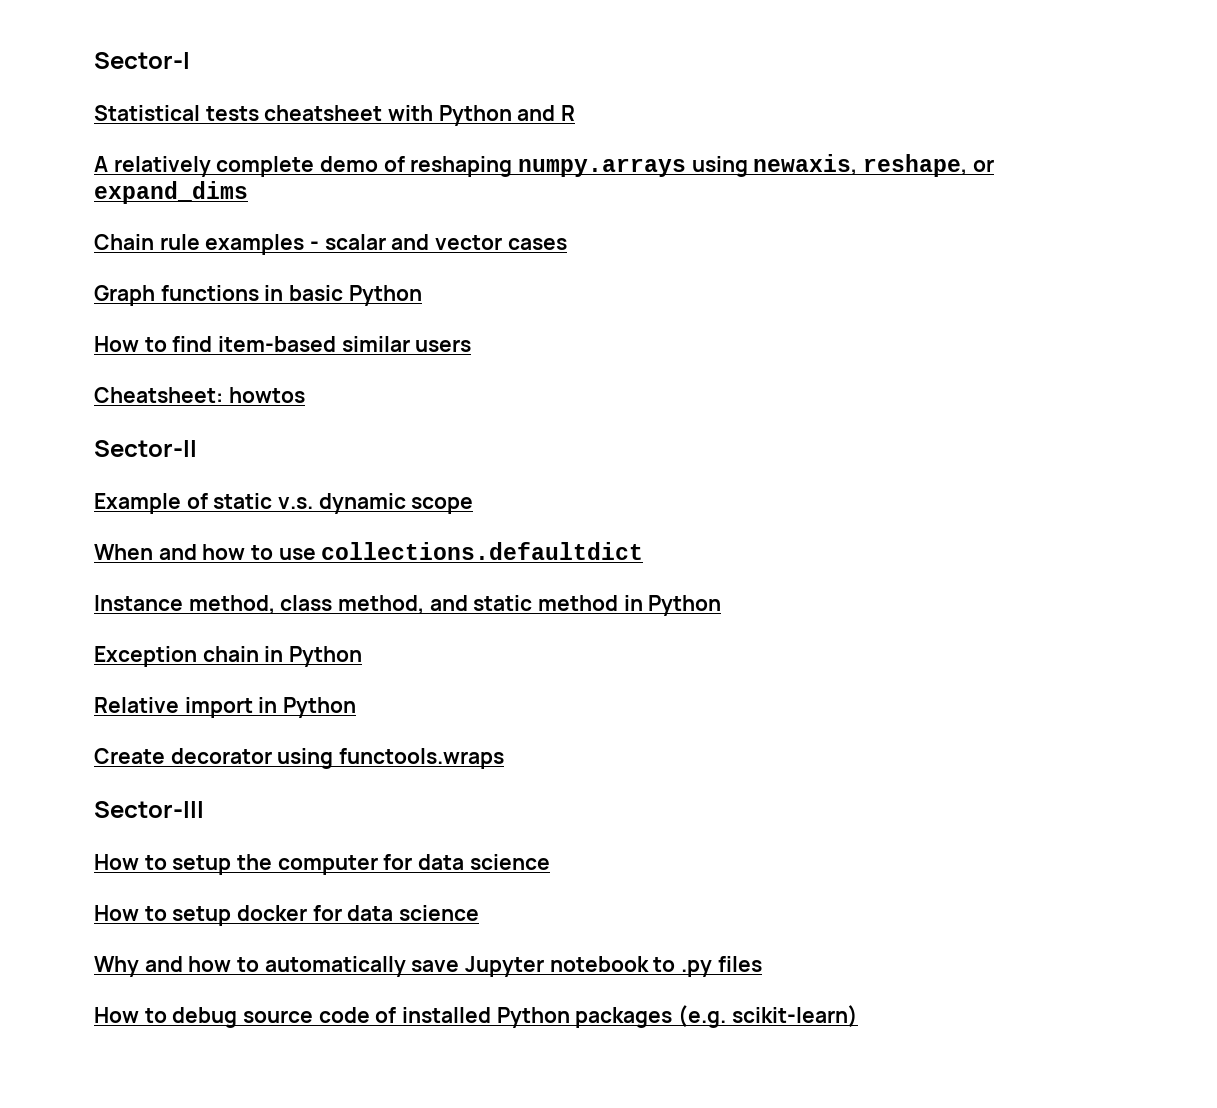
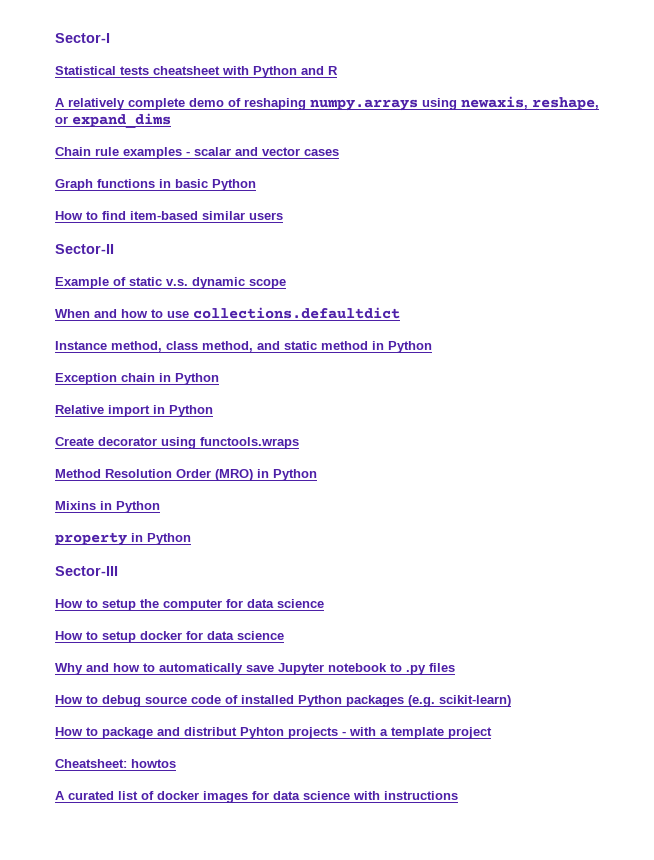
- Cheatsheet: howtos
+ Method Resolution Order (MRO) in Python
+ Mixins in Python
+ property in Python
+ How to package and distribut Pyhton projects - with a template project
+ Cheatsheet: howtos
+ A curated list of docker images for data science with instructions

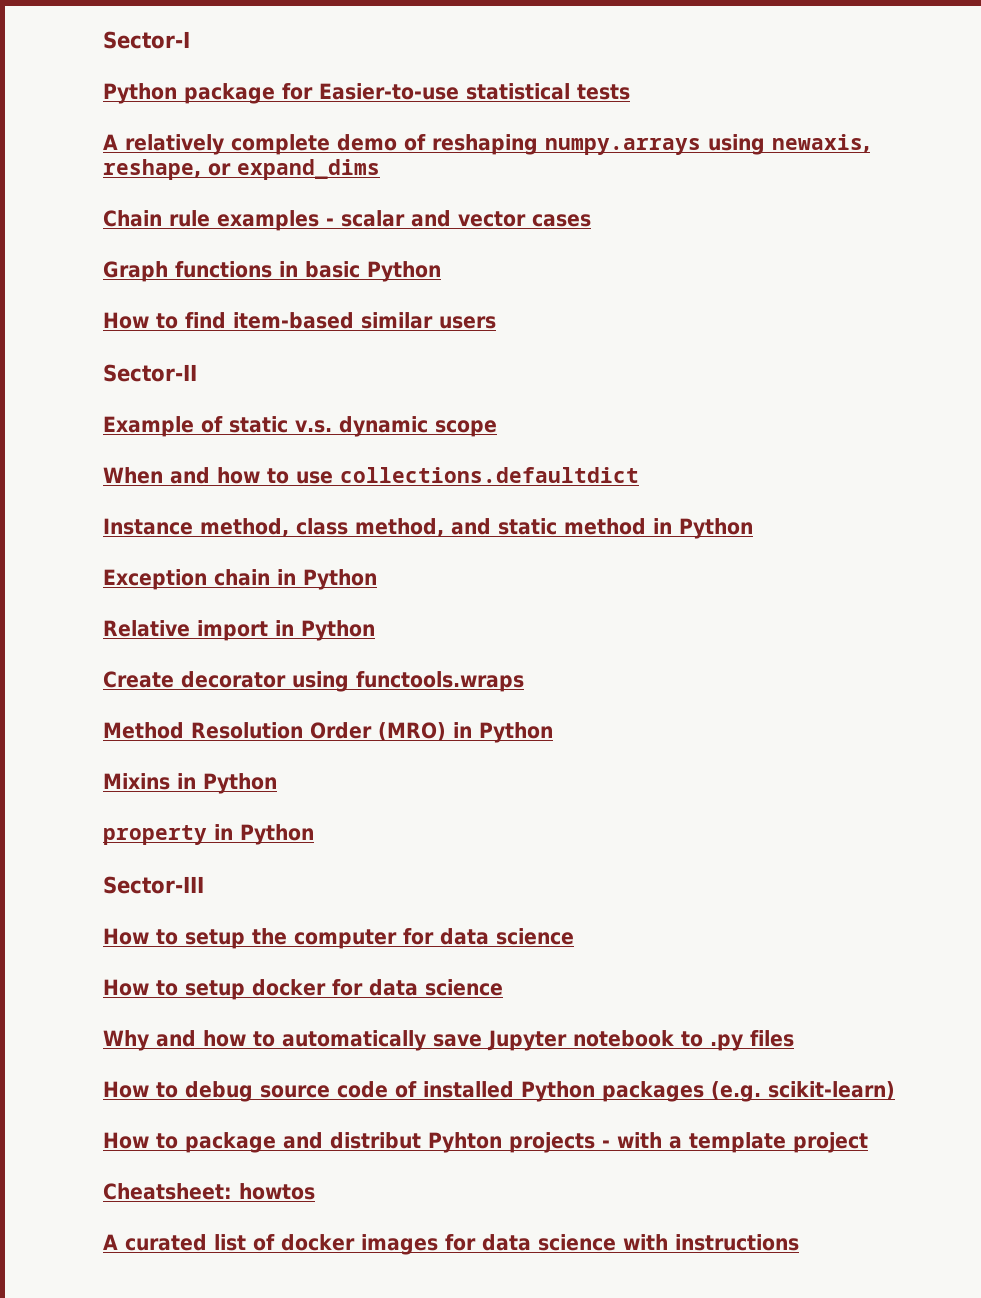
- Statistical tests cheatsheet with Python and R
+ Python package for Easier-to-use statistical tests

